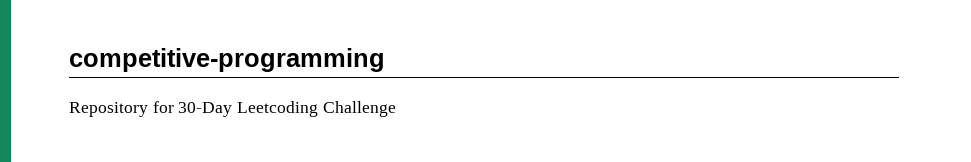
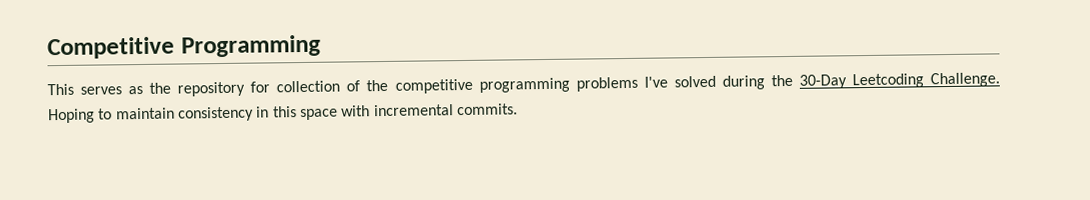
- competitive-programming
- Repository for 30-Day Leetcoding Challenge
+ Competitive Programming
+ This serves as the repository for collection of the competitive programming problems I've solved during the 30-Day Leetcoding Challenge. Hoping to maintain consistency in this space with incremental commits.

